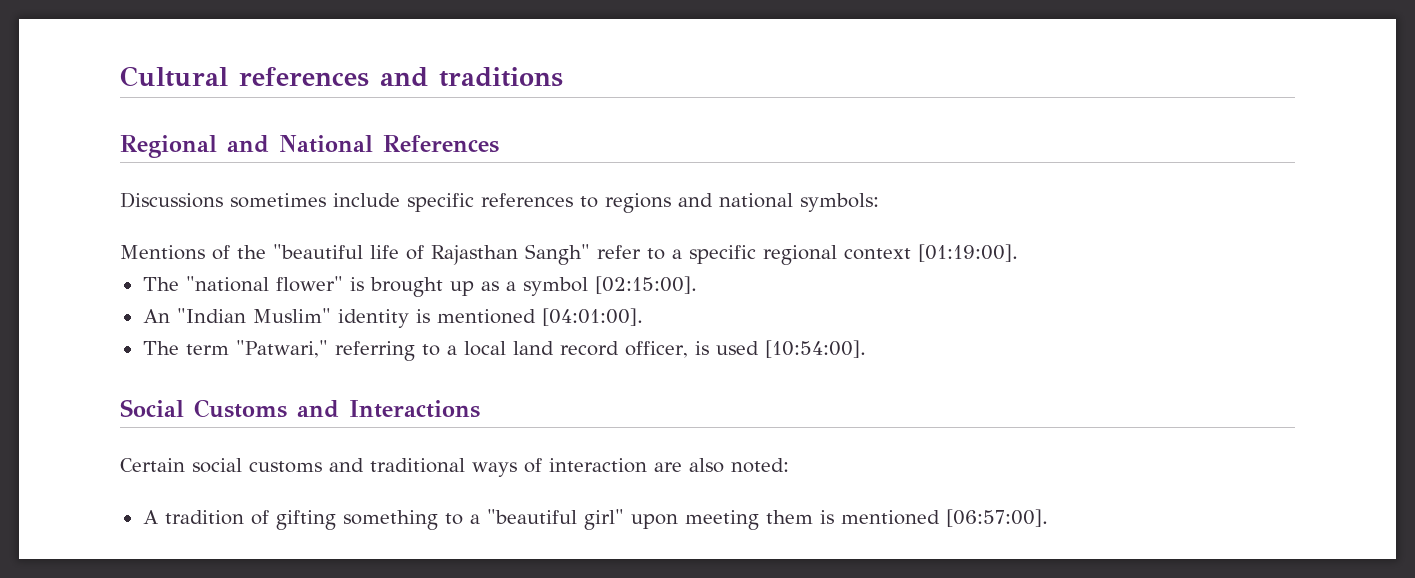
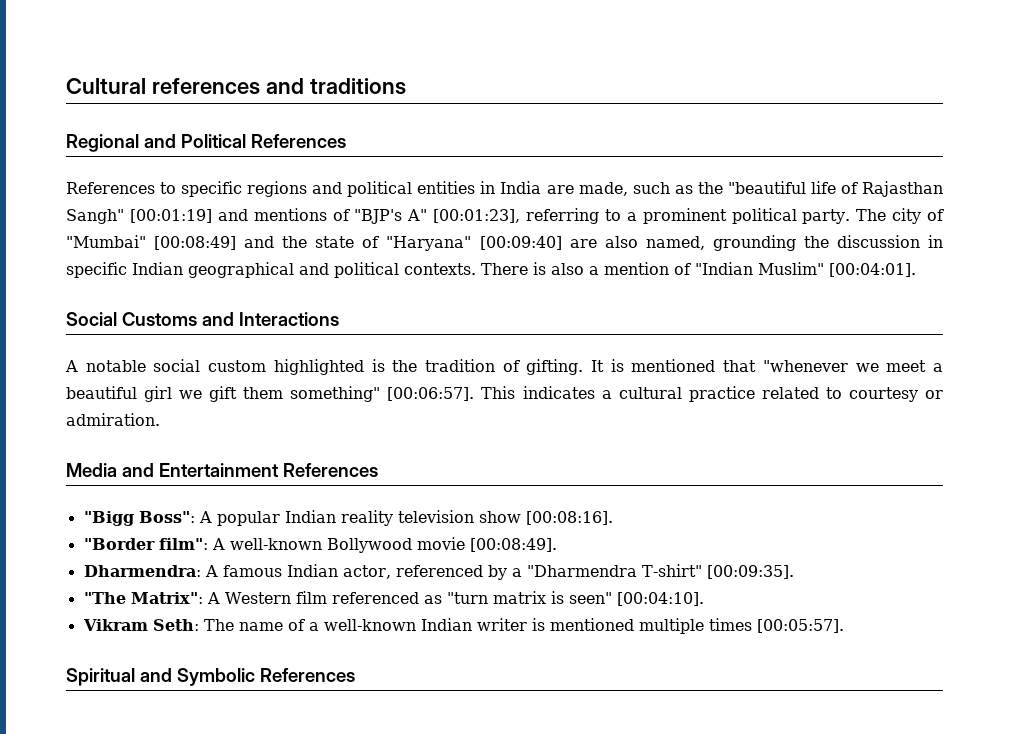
- Regional and National References
- Discussions sometimes include specific references to regions and national symbols:
- Mentions of the "beautiful life of Rajasthan Sangh" refer to a specific regional context [01:19:00].
- The "national flower" is brought up as a symbol [02:15:00].
- An "Indian Muslim" identity is mentioned [04:01:00].
- The term "Patwari," referring to a local land record officer, is used [10:54:00].
+ Regional and Political References
+ References to specific regions and political entities in India are made, such as the "beautiful life of Rajasthan Sangh" [00:01:19] and mentions of "BJP's A" [00:01:23], referring to a prominent political party. The city of "Mumbai" [00:08:49] and the state of "Haryana" [00:09:40] are also named, grounding the discussion in specific Indian geographical and political contexts. There is also a mention of "Indian Muslim" [00:04:01].
  Social Customs and Interactions
- Certain social customs and traditional ways of interaction are also noted:
- A tradition of gifting something to a "beautiful girl" upon meeting them is mentioned [06:57:00].
+ A notable social custom highlighted is the tradition of gifting. It is mentioned that "whenever we meet a beautiful girl we gift them something" [00:06:57]. This indicates a cultural practice related to courtesy or admiration.
+ Media and Entertainment References
+ "Bigg Boss": A popular Indian reality television show [00:08:16].
+ "Border film": A well-known Bollywood movie [00:08:49].
+ Dharmendra: A famous Indian actor, referenced by a "Dharmendra T-shirt" [00:09:35].
+ "The Matrix": A Western film referenced as "turn matrix is seen" [00:04:10].
+ Vikram Seth: The name of a well-known Indian writer is mentioned multiple times [00:05:57].
+ Spiritual and Symbolic References

